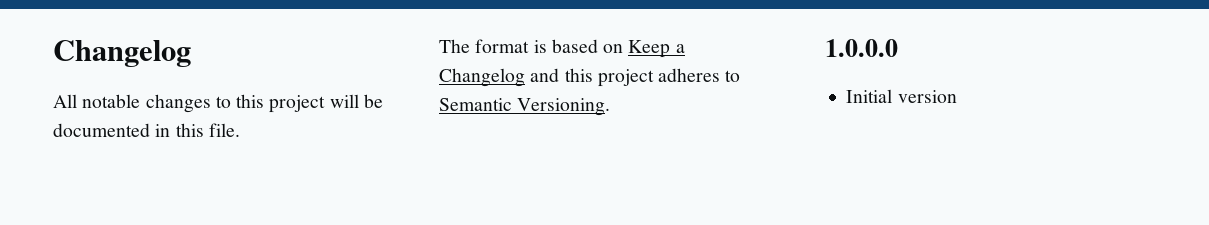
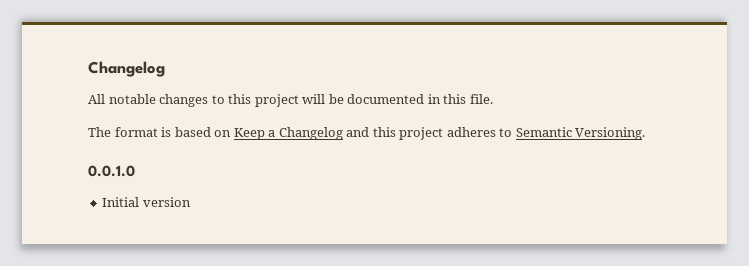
- 1.0.0.0
+ 0.0.1.0

